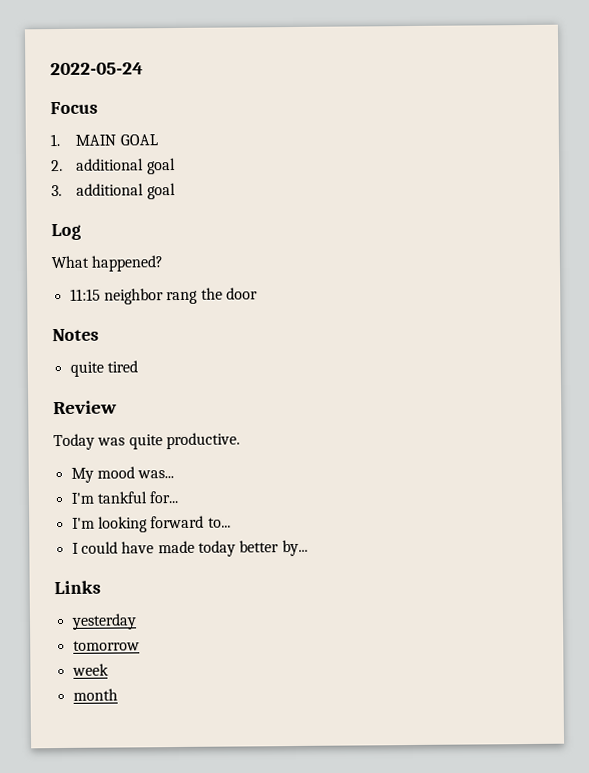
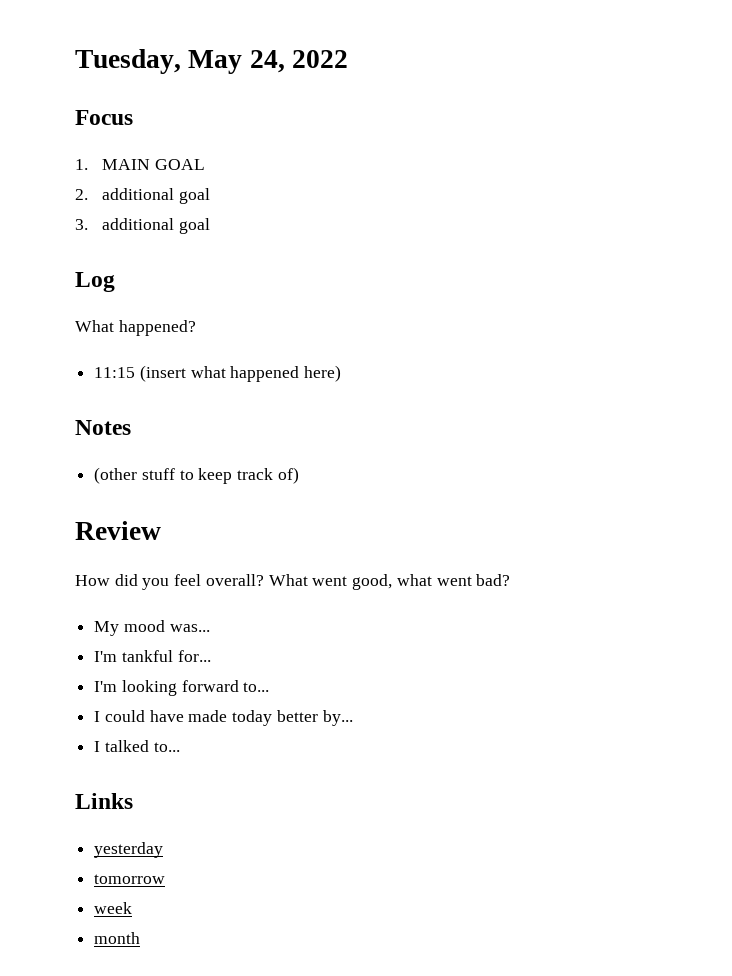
- 2022-05-24
+ Tuesday, May 24, 2022
- 11:15 neighbor rang the door
+ 11:15 (insert what happened here)
  Notes
- quite tired
+ (other stuff to keep track of)
  Review
- Today was quite productive.
+ How did you feel overall? What went good, what went bad?
+ I talked to...

